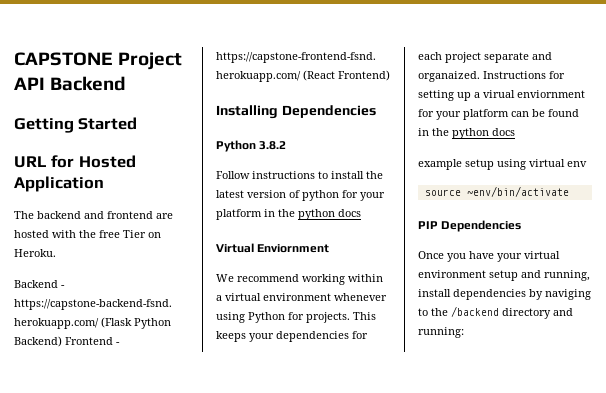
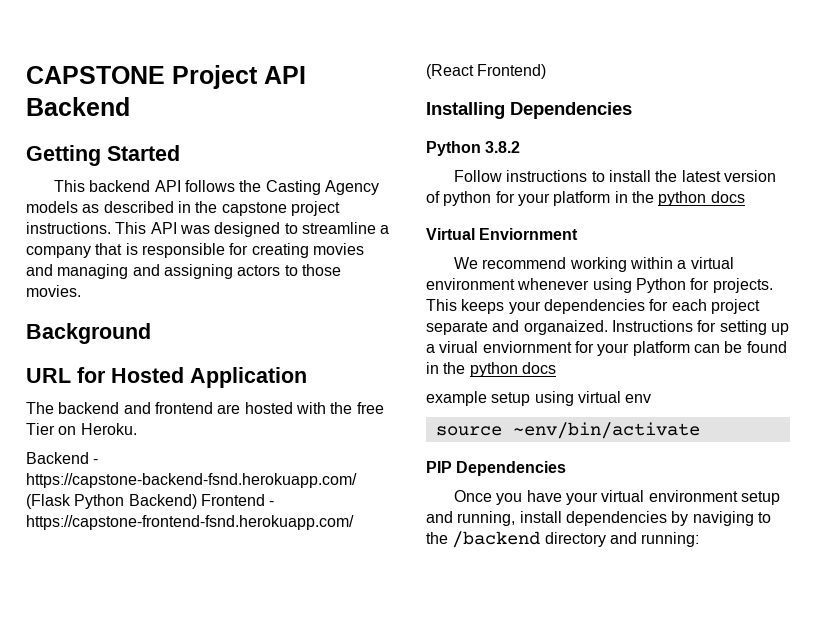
+ This backend API follows the Casting Agency models as described in the capstone project instructions. This API was designed to streamline a company that is responsible for creating movies and managing and assigning actors to those movies.
+ Background

